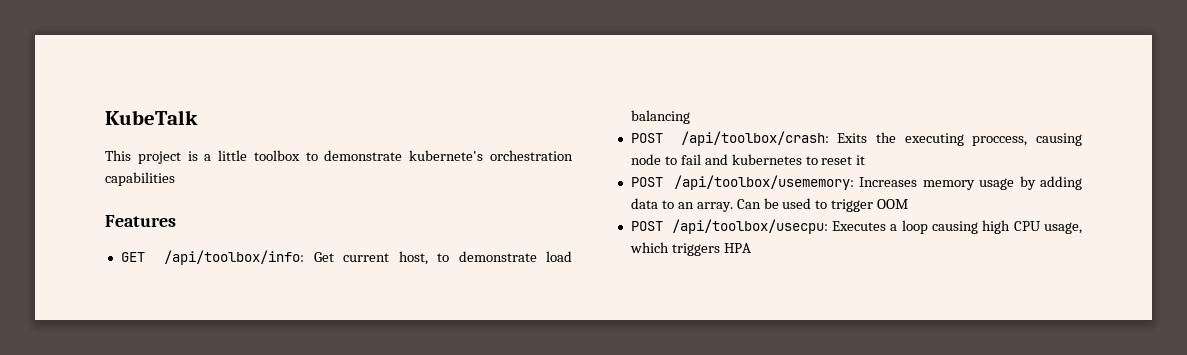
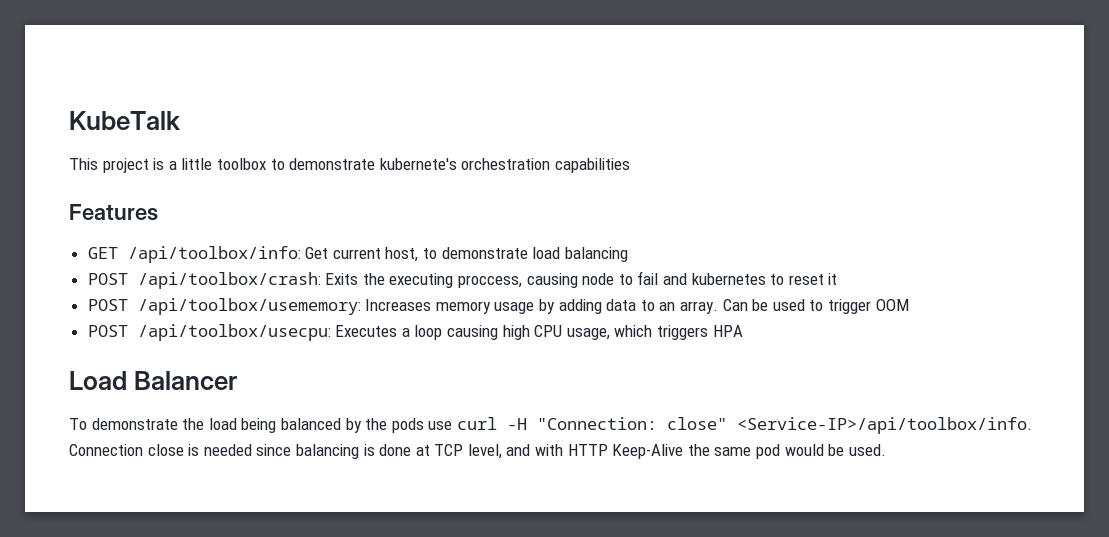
+ Load Balancer
+ To demonstrate the load being balanced by the pods use curl -H "Connection: close" <Service-IP>/api/toolbox/info. Connection close is needed since balancing is done at TCP level, and with HTTP Keep-Alive the same pod would be used.

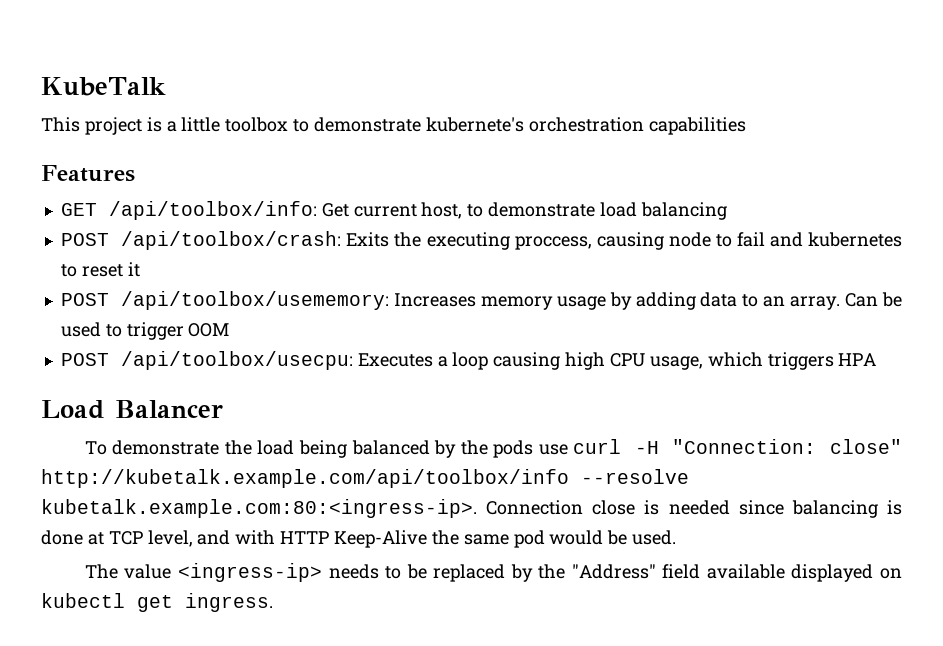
- To demonstrate the load being balanced by the pods use curl -H "Connection: close" <Service-IP>/api/toolbox/info. Connection close is needed since balancing is done at TCP level, and with HTTP Keep-Alive the same pod would be used.
+ To demonstrate the load being balanced by the pods use curl -H "Connection: close" http://kubetalk.example.com/api/toolbox/info --resolve kubetalk.example.com:80:<ingress-ip>. Connection close is needed since balancing is done at TCP level, and with HTTP Keep-Alive the same pod would be used.
+ The value <ingress-ip> needs to be replaced by the "Address" field available displayed on kubectl get ingress.

